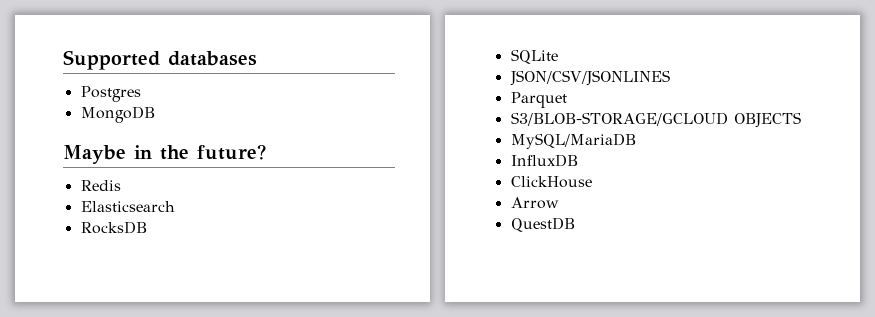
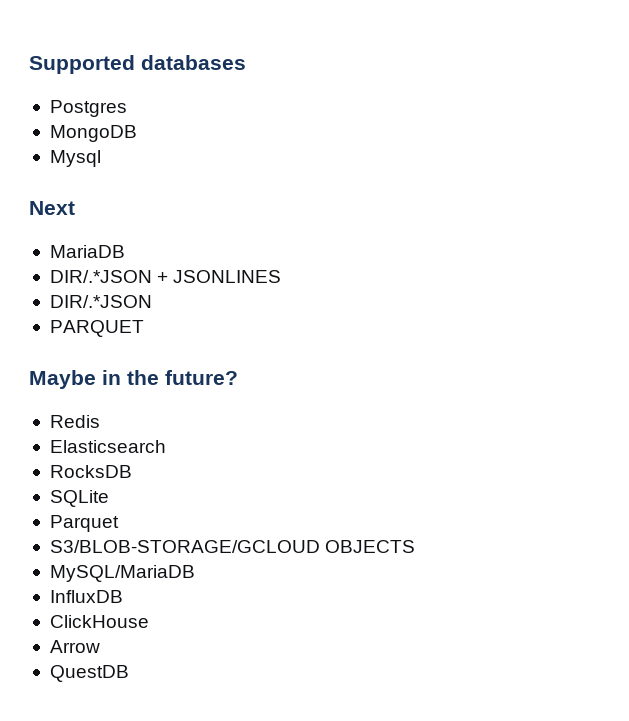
+ Mysql
+ Next
+ MariaDB
+ DIR/.*JSON + JSONLINES
+ DIR/.*JSON
+ PARQUET
- JSON/CSV/JSONLINES

